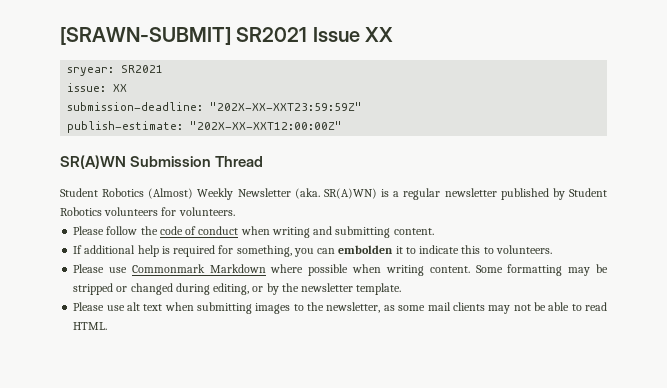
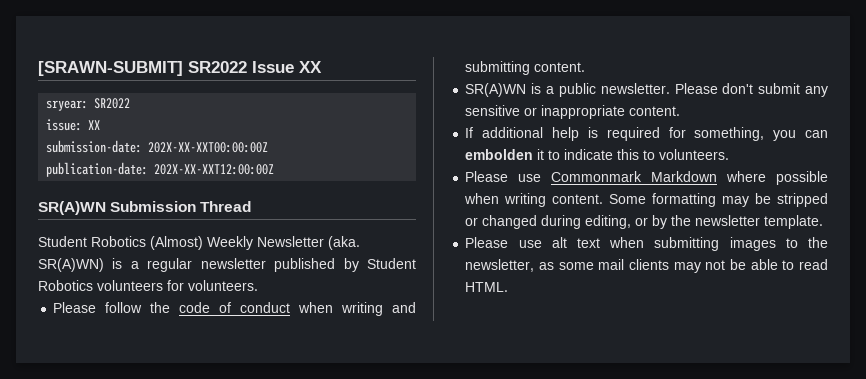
- [SRAWN-SUBMIT] SR2021 Issue XX
+ [SRAWN-SUBMIT] SR2022 Issue XX
- sryear: SR2021
+ sryear: SR2022
- submission-deadline: "202X-XX-XXT23:59:59Z"
- publish-estimate: "202X-XX-XXT12:00:00Z"
+ submission-date: 202X-XX-XXT00:00:00Z
+ publication-date: 202X-XX-XXT12:00:00Z
+ SR(A)WN is a public newsletter. Please don't submit any sensitive or inappropriate content.

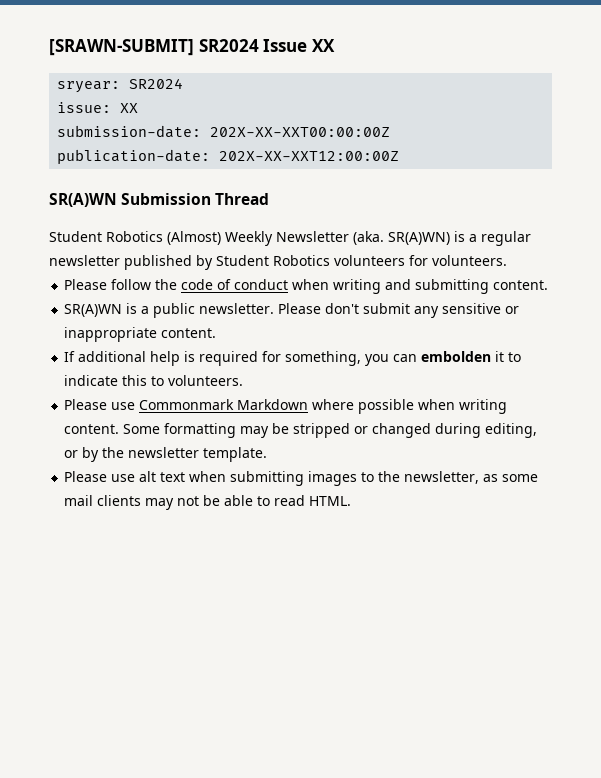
- [SRAWN-SUBMIT] SR2022 Issue XX
+ [SRAWN-SUBMIT] SR2024 Issue XX
- sryear: SR2022
+ sryear: SR2024

